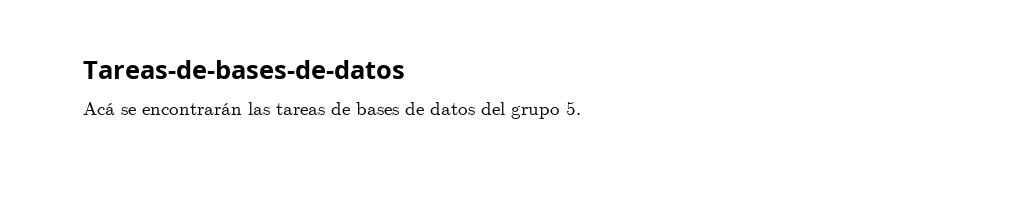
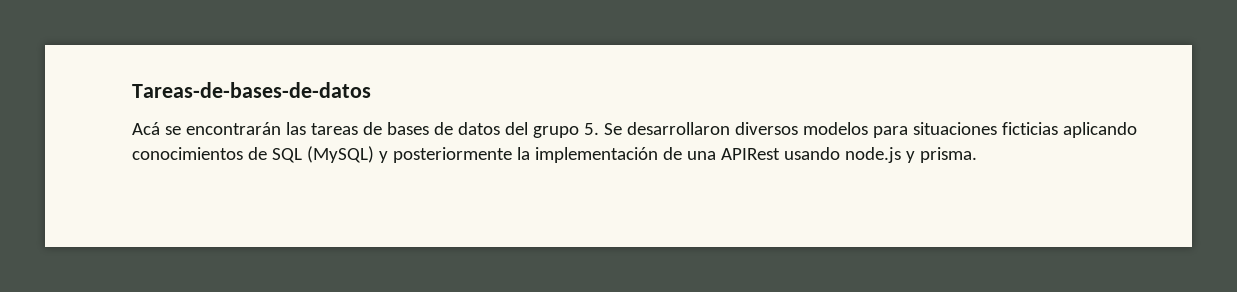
- Acá se encontrarán las tareas de bases de datos del grupo 5.
+ Acá se encontrarán las tareas de bases de datos del grupo 5. Se desarrollaron diversos modelos para situaciones ficticias aplicando conocimientos de SQL (MySQL) y posteriormente la implementación de una APIRest usando node.js y prisma.

